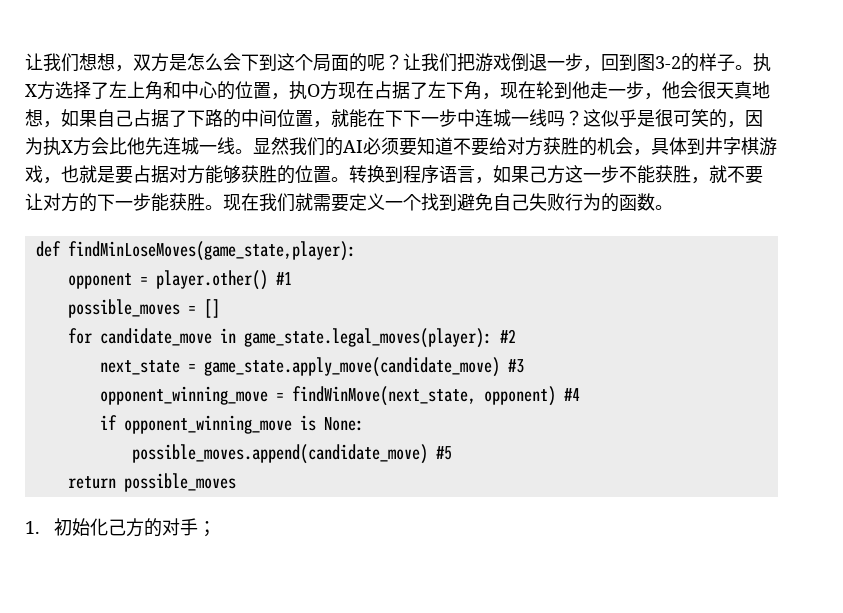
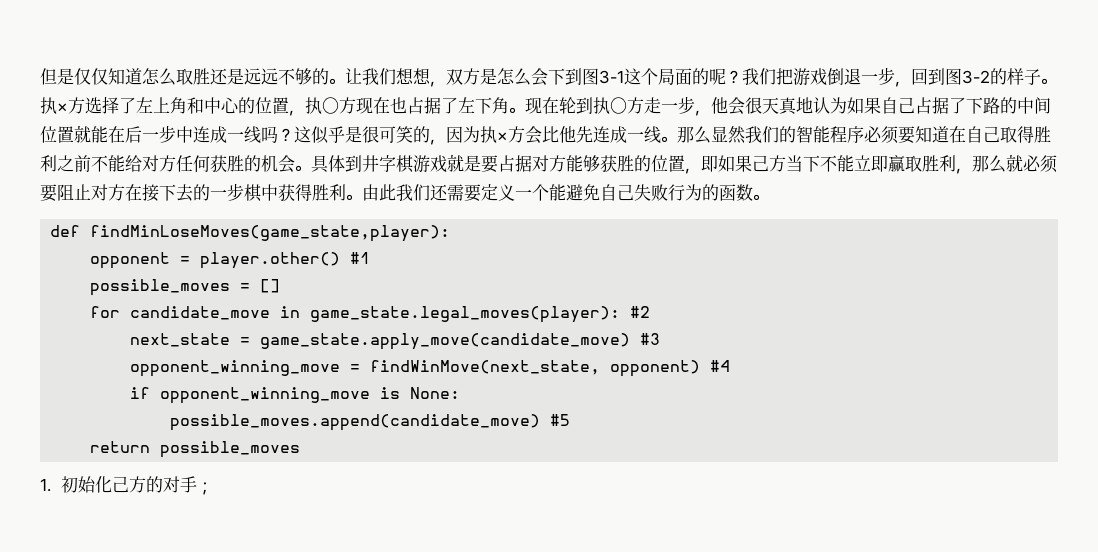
+ 但是仅仅知道怎么取胜还是远远不够的。
- 让我们想想，双方是怎么会下到这个局面的呢？
+ 让我们想想，双方是怎么会下到图3-1这个局面的呢？
- 让我们把游戏倒退一步，回到图3-2的样子。
+ 我们把游戏倒退一步，回到图3-2的样子。
- 执X方选择了左上角和中心的位置，执O方现在占据了左下角，现在轮到他走一步，他会很天真地想，如果自己占据了下路的中间位置，就能在下下一步中连城一线吗？
+ 执×方选择了左上角和中心的位置，执〇方现在也占据了左下角。现在轮到执〇方走一步，他会很天真地认为如果自己占据了下路的中间位置就能在后一步中连成一线吗？
- 这似乎是很可笑的，因为执X方会比他先连城一线。显然我们的AI必须要知道不要给对方获胜的机会，具体到井字棋游戏，也就是要占据对方能够获胜的位置。转换到程序语言，如果己方这一步不能获胜，就不要让对方的下一步能获胜。现在我们就需要定义一个找到避免自己失败行为的函数。
+ 这似乎是很可笑的，因为执×方会比他先连成一线。那么显然我们的智能程序必须要知道在自己取得胜利之前不能给对方任何获胜的机会。具体到井字棋游戏就是要占据对方能够获胜的位置，即如果己方当下不能立即赢取胜利，那么就必须要阻止对方在接下去的一步棋中获得胜利。由此我们还需要定义一个能避免自己失败行为的函数。

